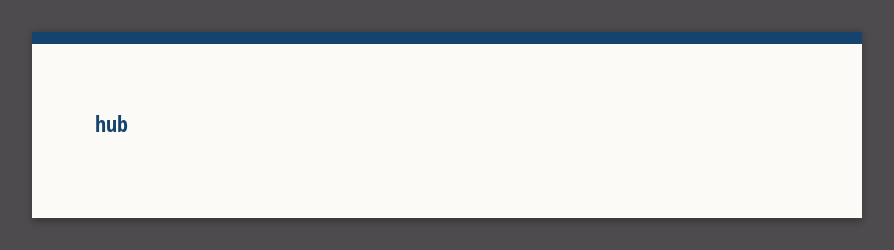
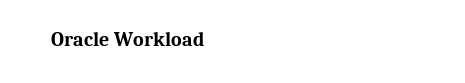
- hub
+ Oracle Workload

